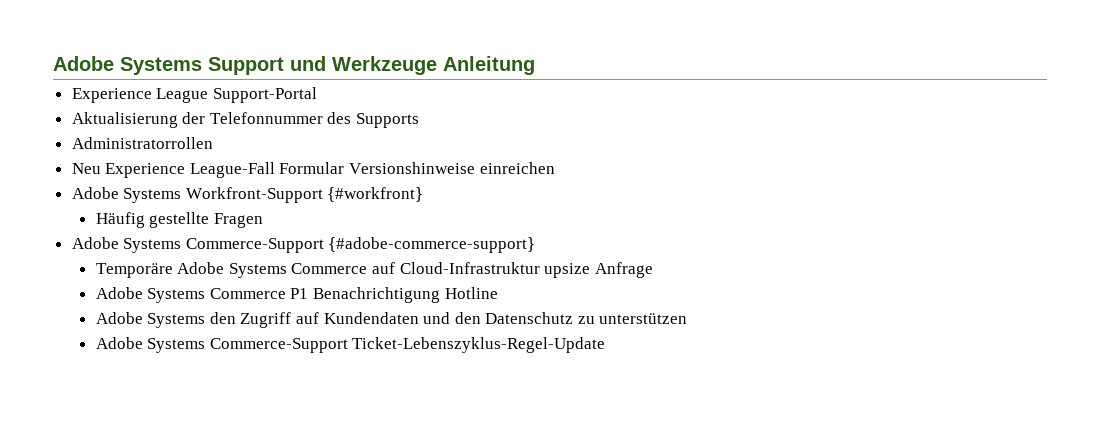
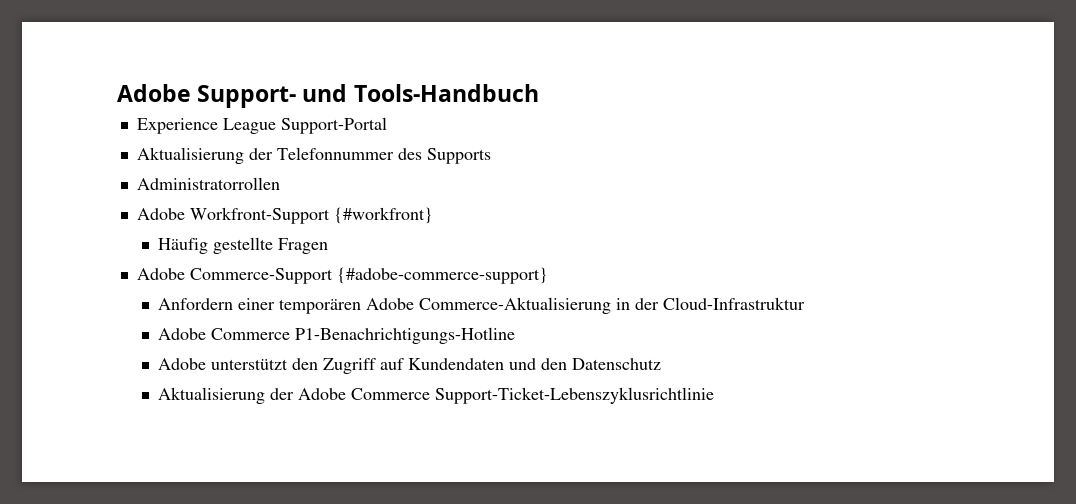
- Adobe Systems Support und Werkzeuge Anleitung
+ Adobe Support- und Tools-Handbuch
- Neu Experience League-Fall Formular Versionshinweise einreichen
- Adobe Systems Workfront-Support {#workfront}
+ Adobe Workfront-Support {#workfront}
- Adobe Systems Commerce-Support {#adobe-commerce-support}
+ Adobe Commerce-Support {#adobe-commerce-support}
- Temporäre Adobe Systems Commerce auf Cloud-Infrastruktur upsize Anfrage
- Adobe Systems Commerce P1 Benachrichtigung Hotline
- Adobe Systems den Zugriff auf Kundendaten und den Datenschutz zu unterstützen
- Adobe Systems Commerce-Support Ticket-Lebenszyklus-Regel-Update
+ Anfordern einer temporären Adobe Commerce-Aktualisierung in der Cloud-Infrastruktur
+ Adobe Commerce P1-Benachrichtigungs-Hotline
+ Adobe unterstützt den Zugriff auf Kundendaten und den Datenschutz
+ Aktualisierung der Adobe Commerce Support-Ticket-Lebenszyklusrichtlinie

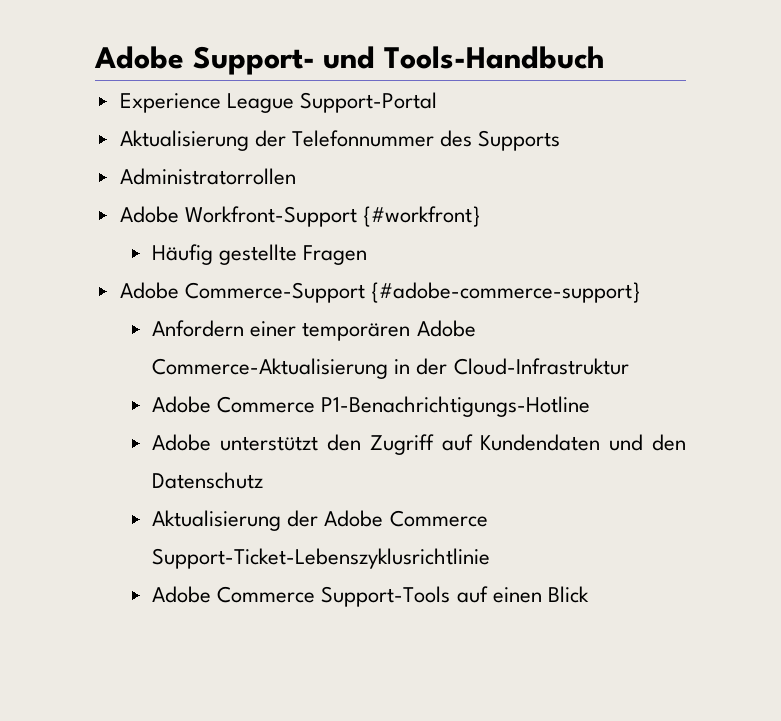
+ Adobe Commerce Support-Tools auf einen Blick

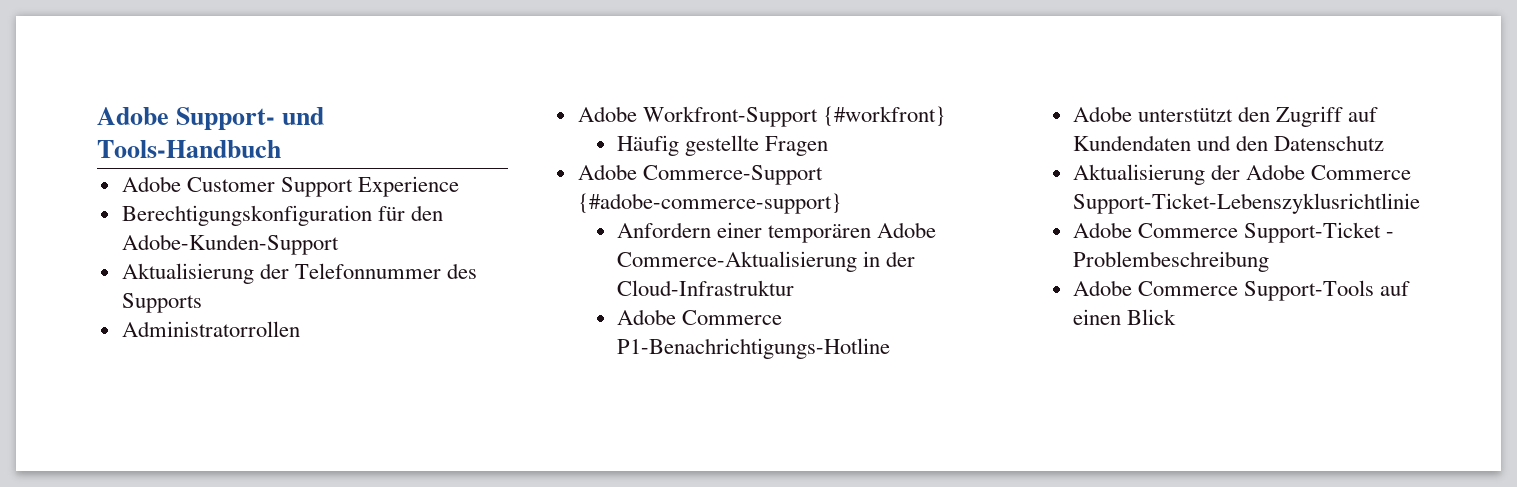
- Experience League Support-Portal
+ Adobe Customer Support Experience
+ Berechtigungskonfiguration für den Adobe-Kunden-Support
+ Adobe Commerce Support-Ticket - Problembeschreibung

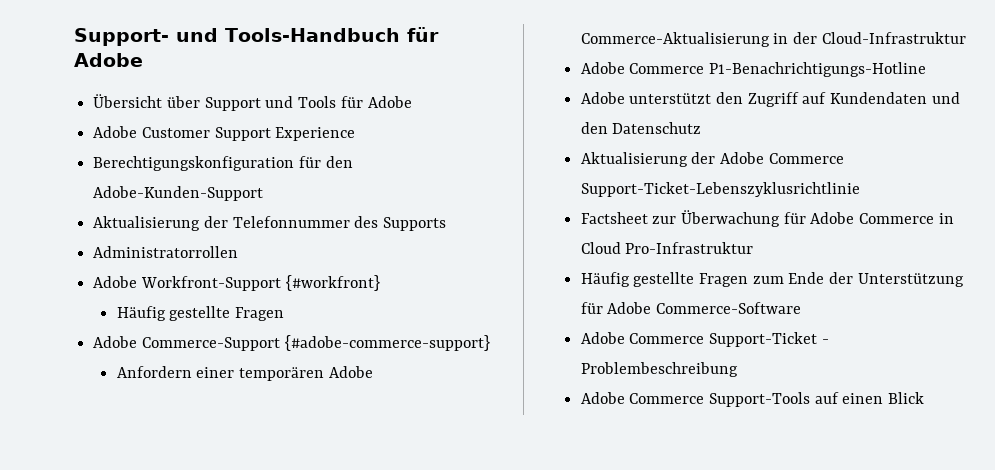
- Adobe Support- und Tools-Handbuch
+ Support- und Tools-Handbuch für Adobe
+ Übersicht über Support und Tools für Adobe
+ Factsheet zur Überwachung für Adobe Commerce in Cloud Pro-Infrastruktur
+ Häufig gestellte Fragen zum Ende der Unterstützung für Adobe Commerce-Software

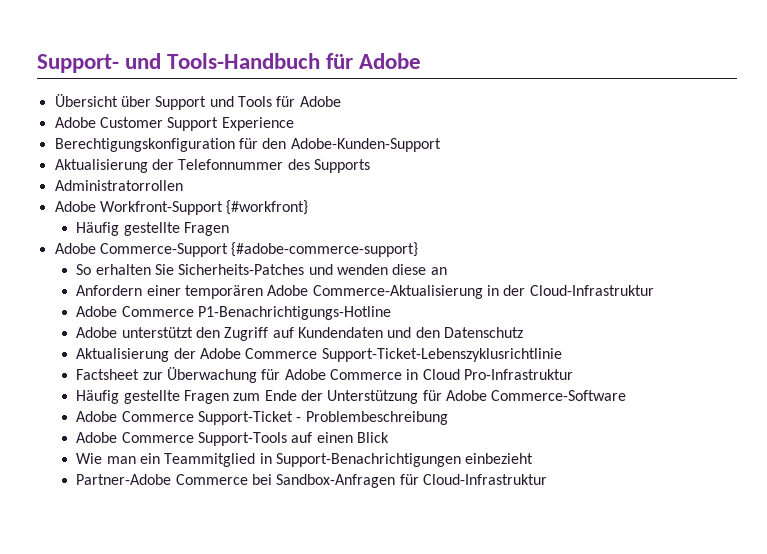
+ So erhalten Sie Sicherheits-Patches und wenden diese an
+ Wie man ein Teammitglied in Support-Benachrichtigungen einbezieht
+ Partner-Adobe Commerce bei Sandbox-Anfragen für Cloud-Infrastruktur

